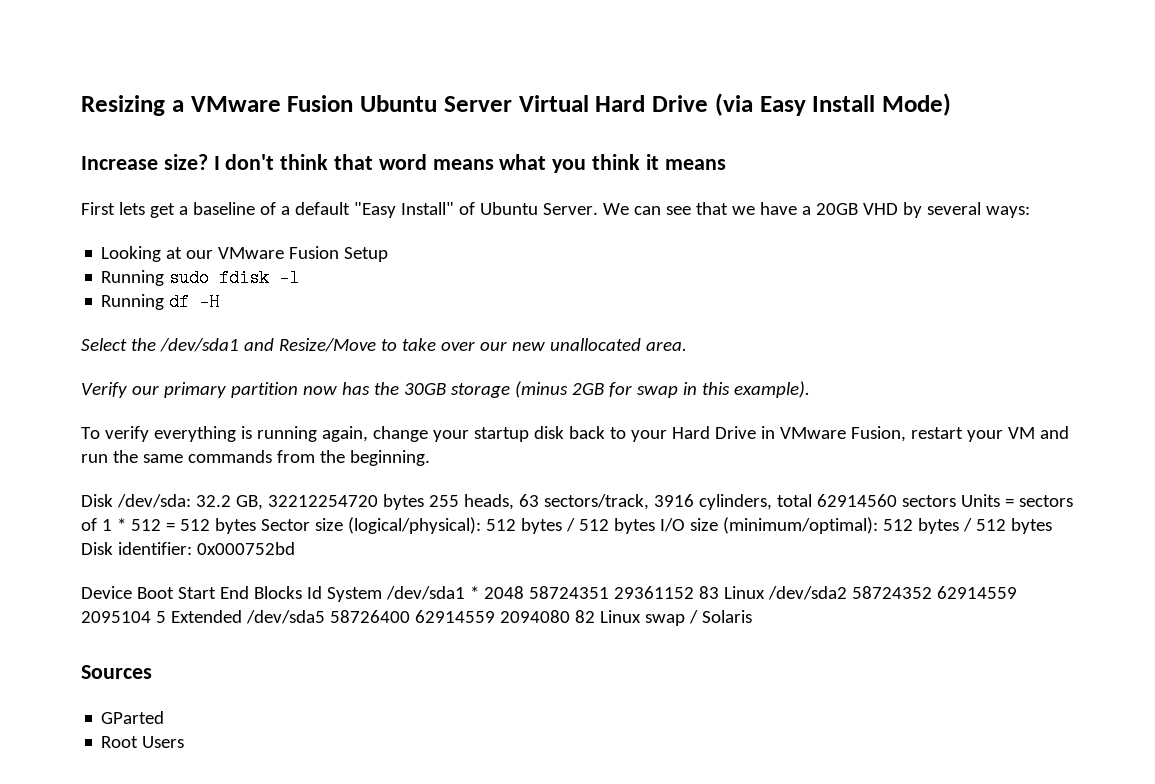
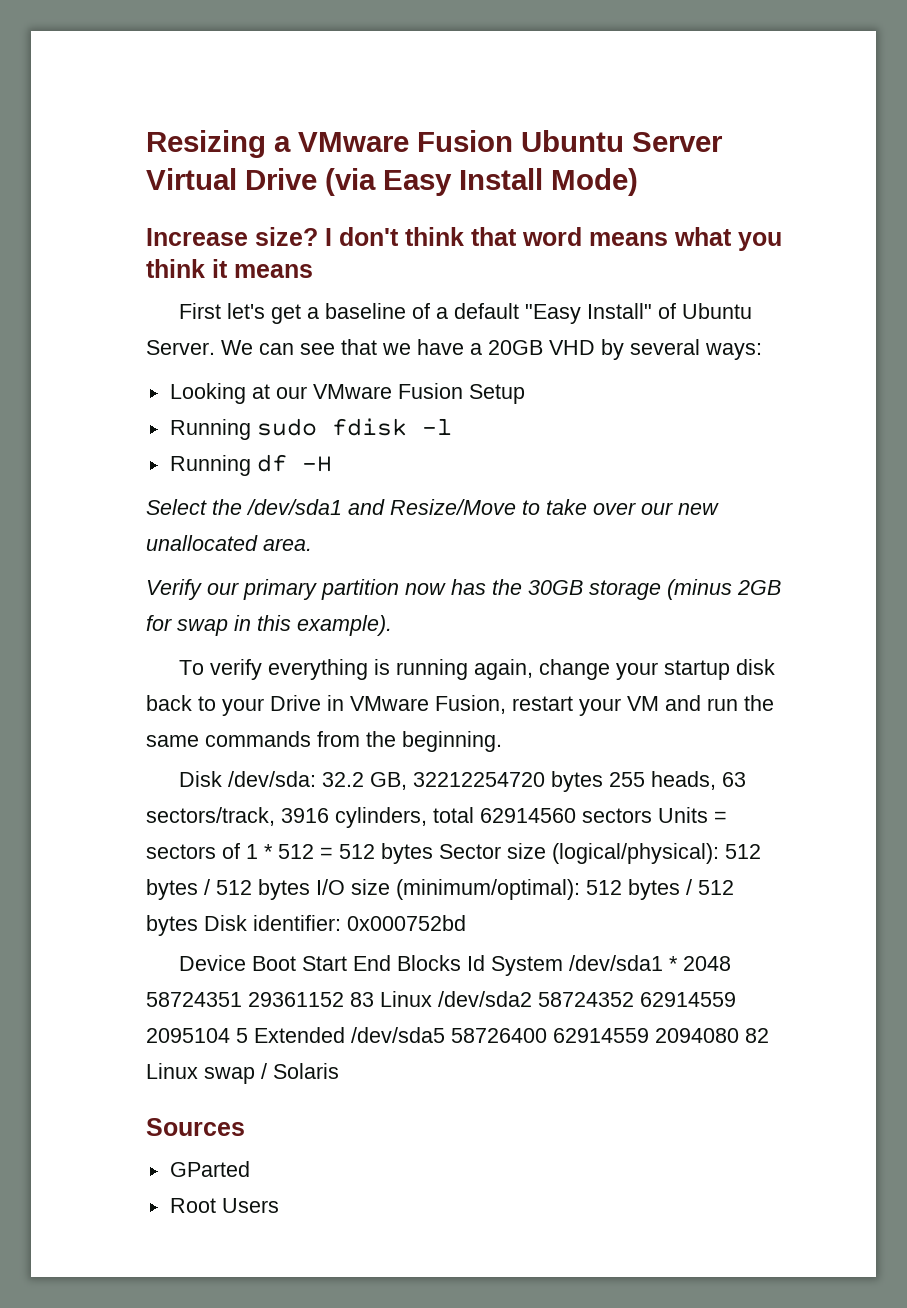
- Resizing a VMware Fusion Ubuntu Server Virtual Hard Drive (via Easy Install Mode)
+ Resizing a VMware Fusion Ubuntu Server Virtual Drive (via Easy Install Mode)
- First lets get a baseline of a default "Easy Install" of Ubuntu Server.
+ First let's get a baseline of a default "Easy Install" of Ubuntu Server.
- To verify everything is running again, change your startup disk back to your Hard Drive in VMware Fusion, restart your VM and run the same commands from the beginning.
+ To verify everything is running again, change your startup disk back to your Drive in VMware Fusion, restart your VM and run the same commands from the beginning.

